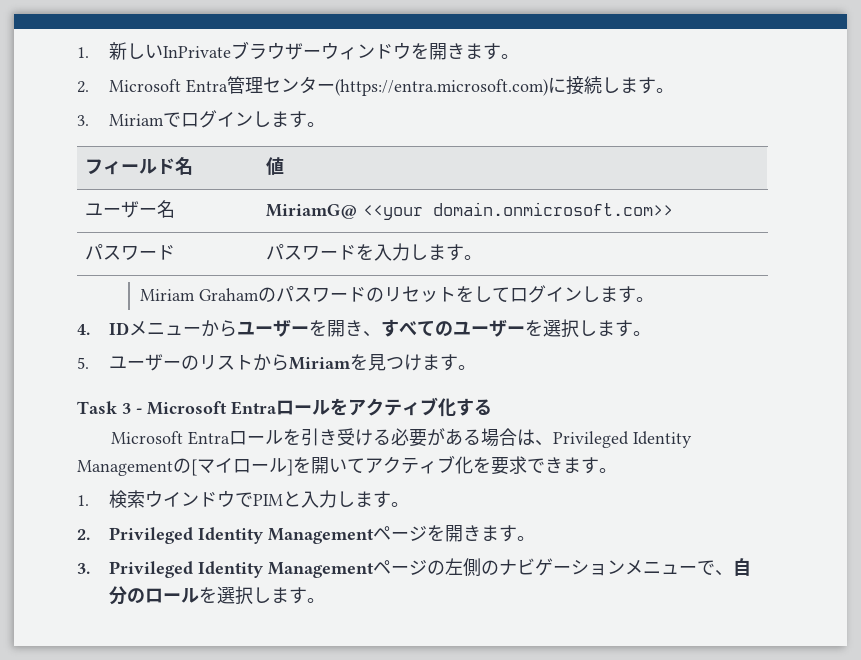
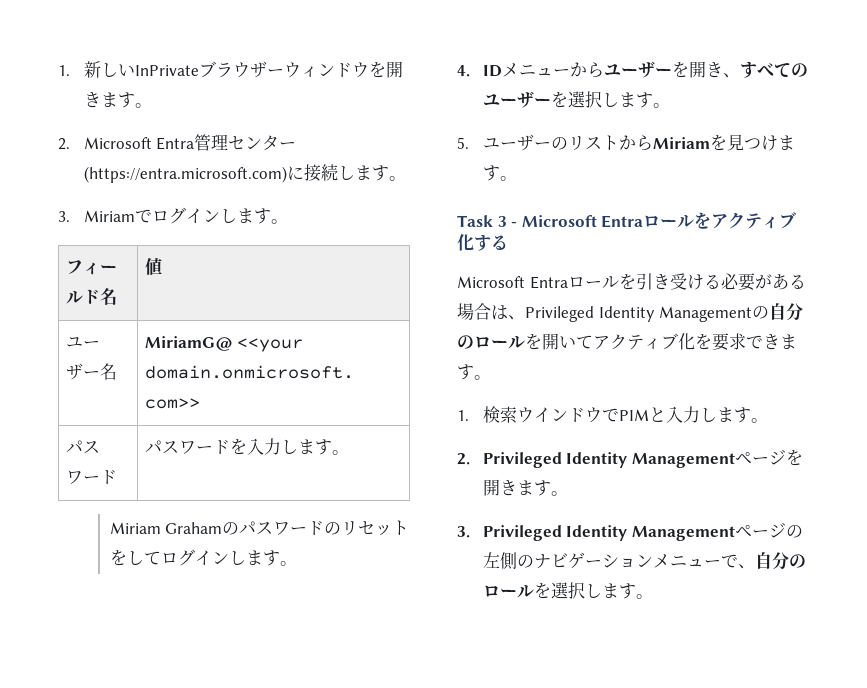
- Microsoft Entraロールを引き受ける必要がある場合は、Privileged Identity Managementの[マイロール]を開いてアクティブ化を要求できます。
+ Microsoft Entraロールを引き受ける必要がある場合は、Privileged Identity Managementの自分のロールを開いてアクティブ化を要求できます。

